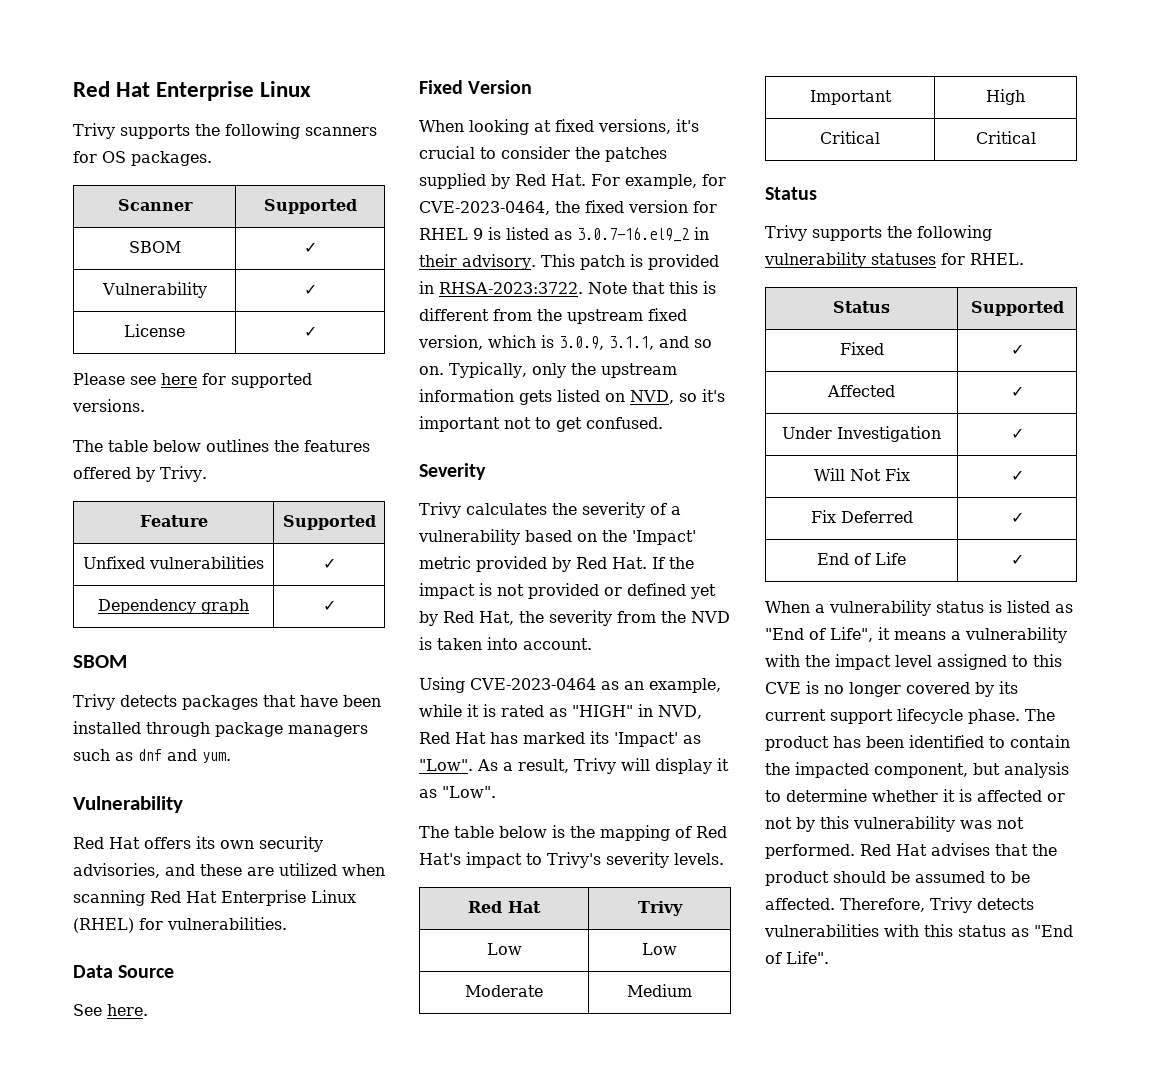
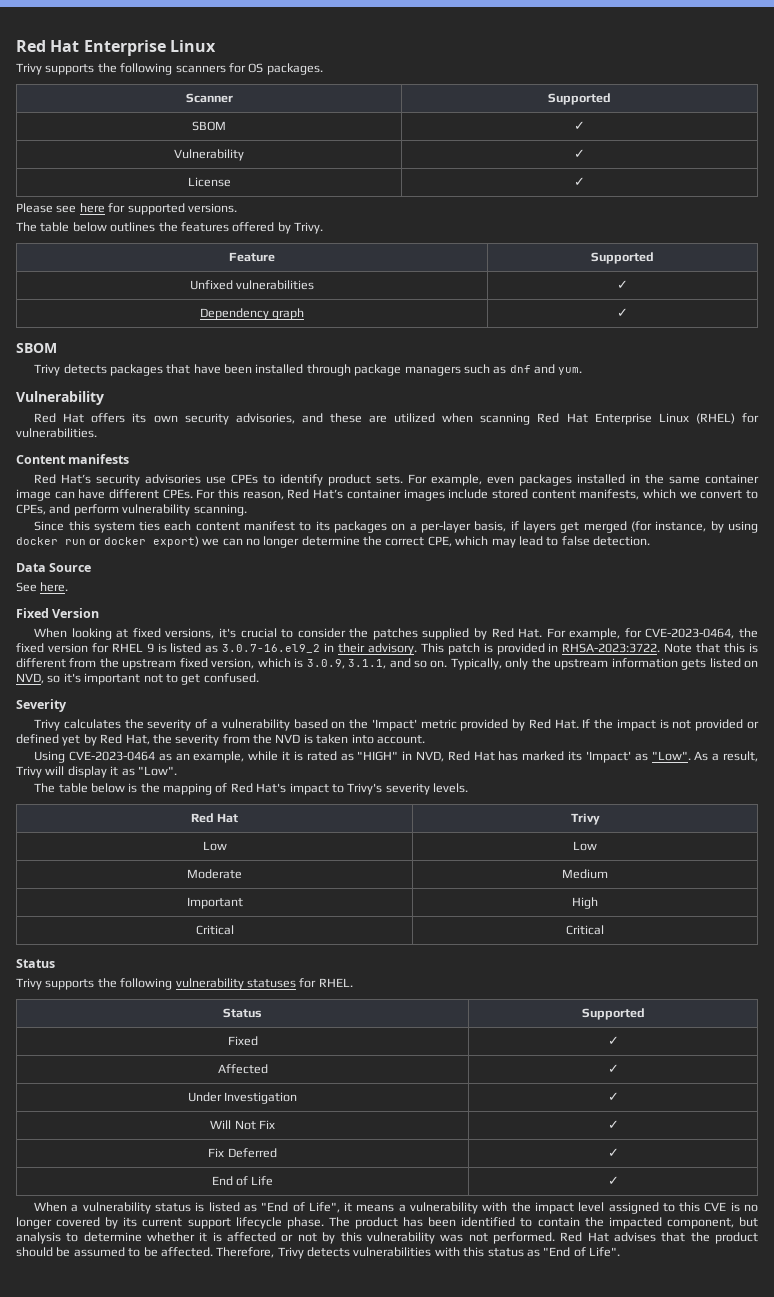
+ Content manifests
+ Red Hat’s security advisories use CPEs to identify product sets. For example, even packages installed in the same container image can have different CPEs. For this reason, Red Hat’s container images include stored content manifests, which we convert to CPEs, and perform vulnerability scanning.
+ Since this system ties each content manifest to its packages on a per-layer basis, if layers get merged (for instance, by using docker run or docker export) we can no longer determine the correct CPE, which may lead to false detection.

